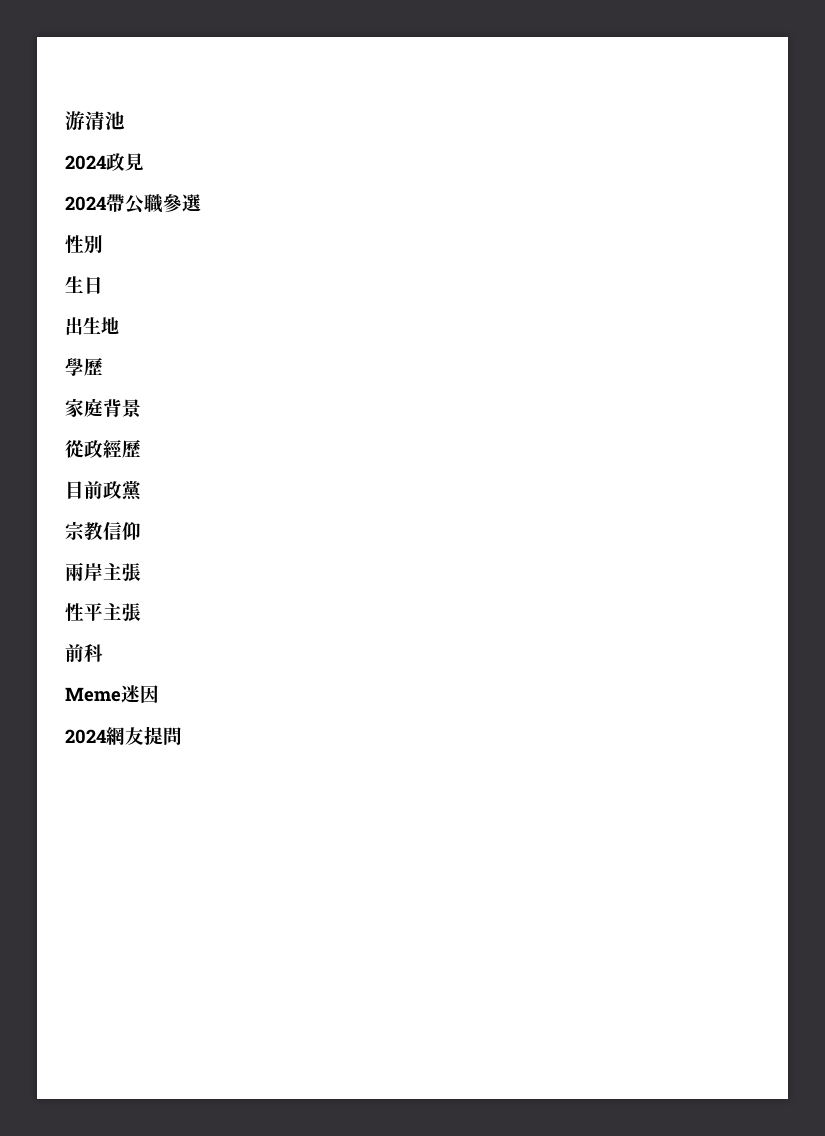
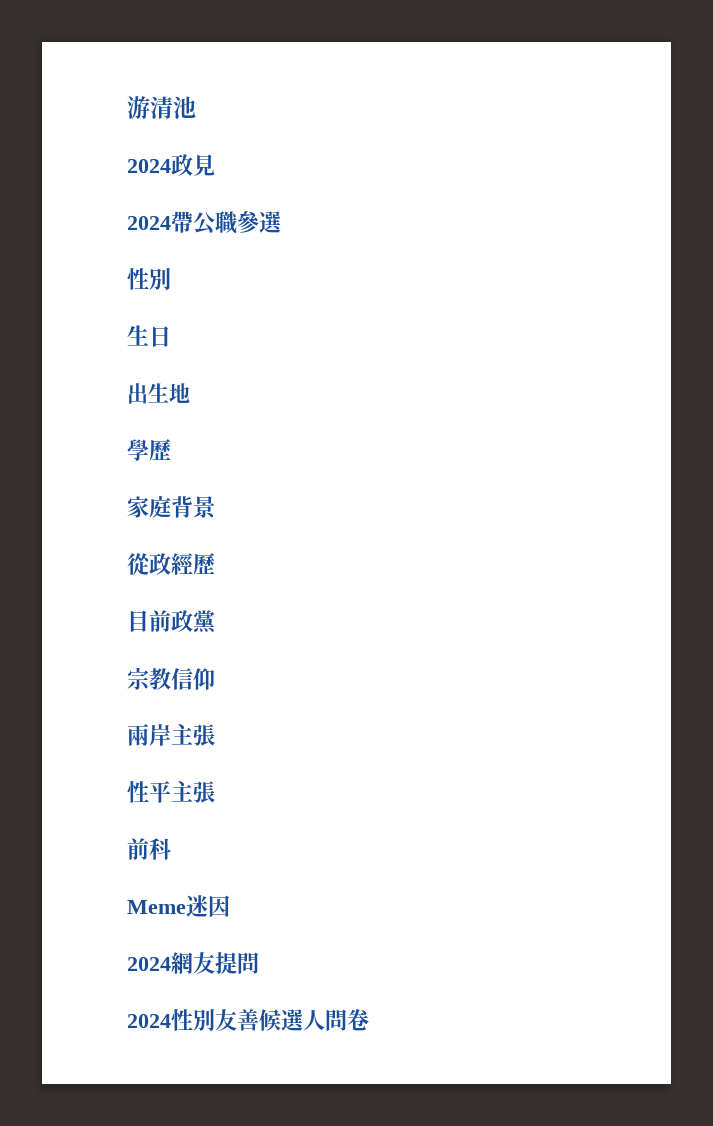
+ 2024性別友善候選人問卷

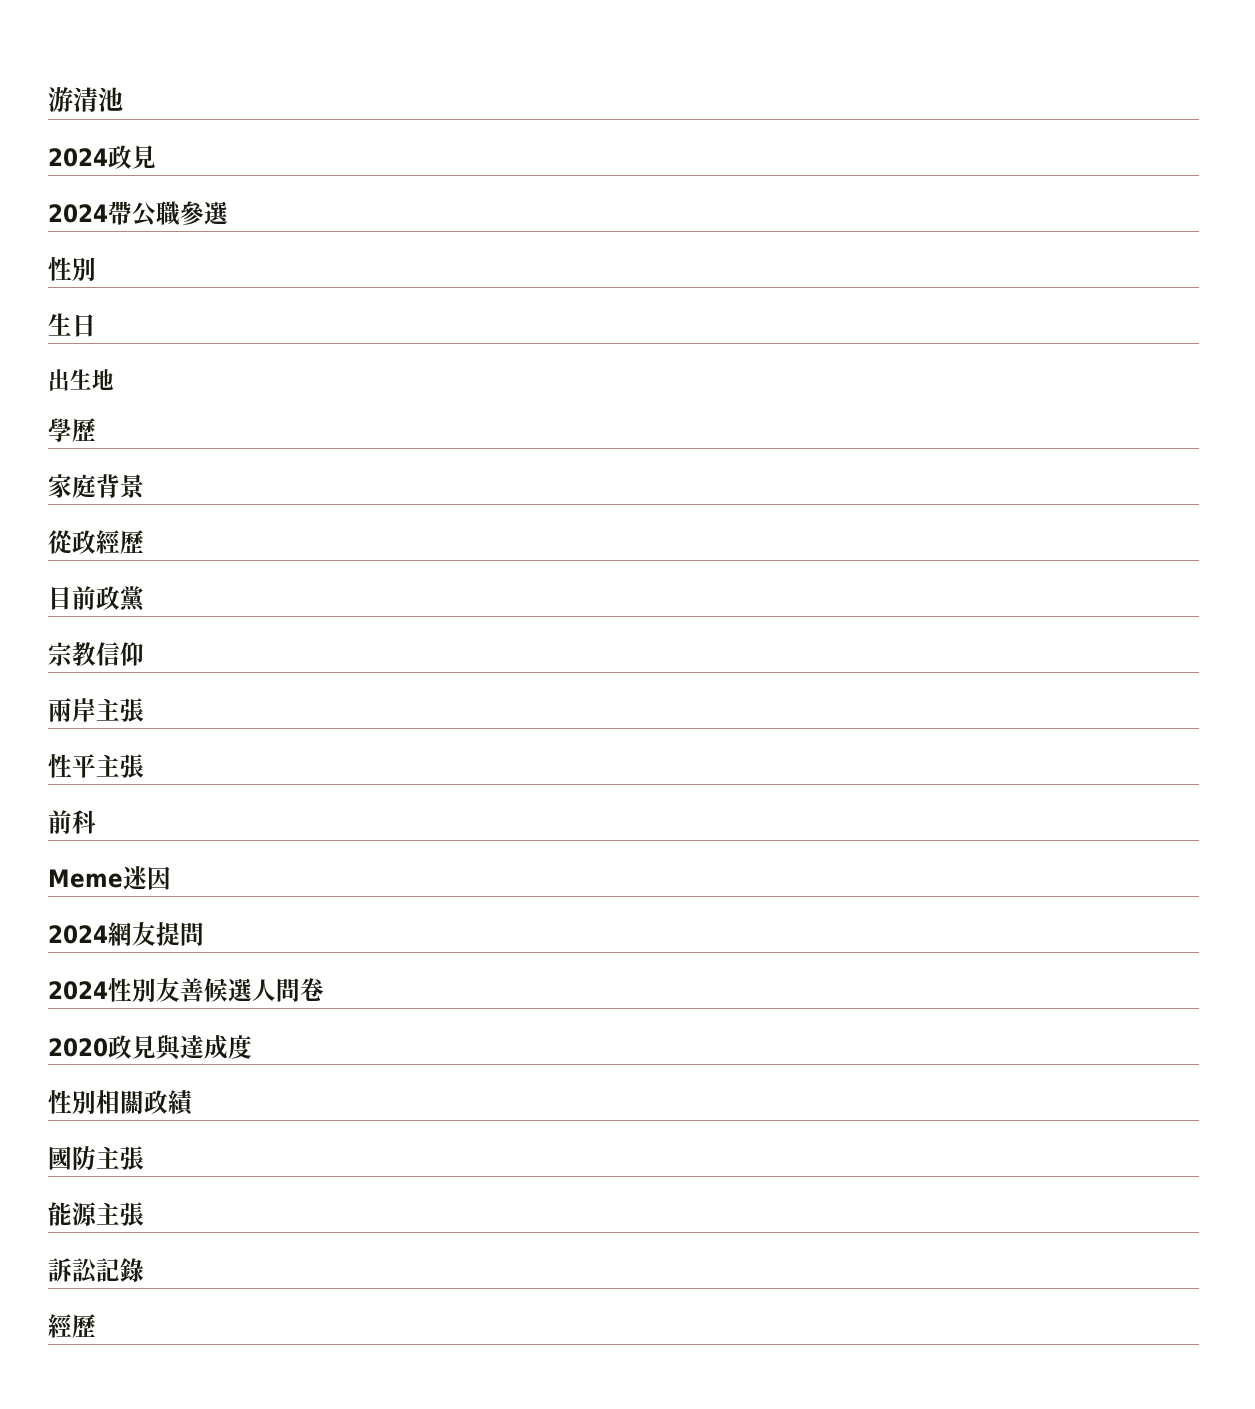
+ 2020政見與達成度
+ 性別相關政績
+ 國防主張
+ 能源主張
+ 訴訟記錄
+ 經歷

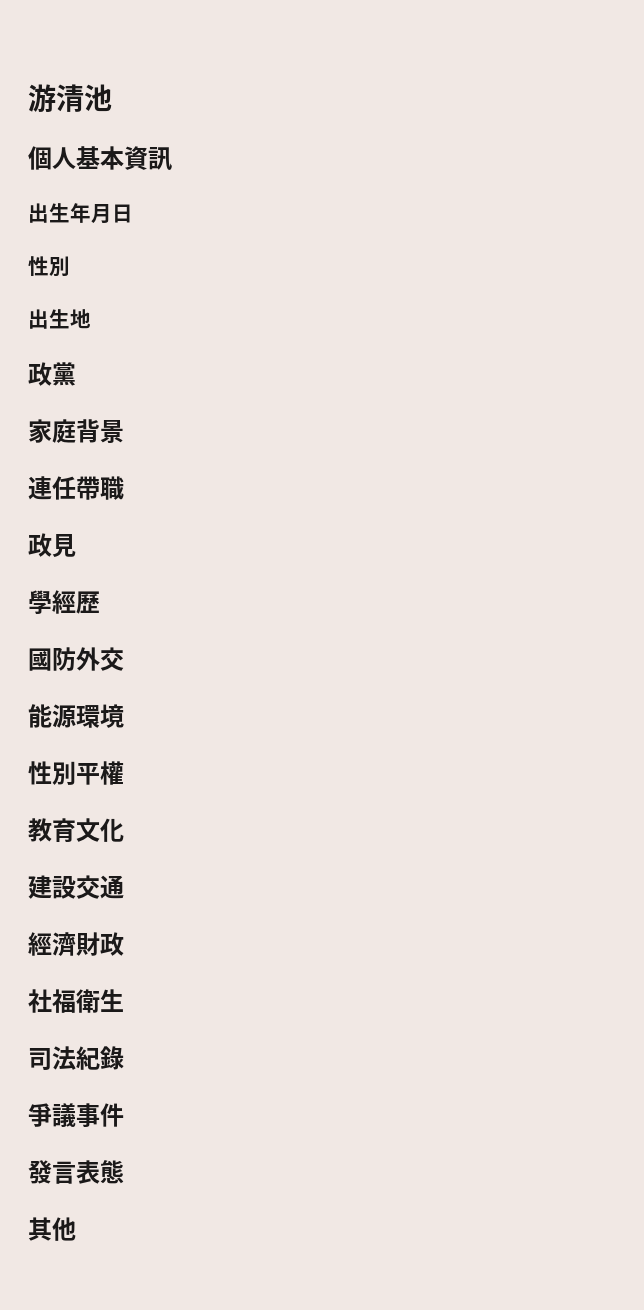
- 2024政見
- 2024帶公職參選
+ 個人基本資訊
+ 出生年月日
  性別
- 生日
- 學歷
+ 政黨
- 從政經歷
- 目前政黨
- 宗教信仰
- 兩岸主張
- 性平主張
- 前科
- Meme迷因
- 2024網友提問
- 2024性別友善候選人問卷
- 2020政見與達成度
- 性別相關政績
- 國防主張
- 能源主張
- 訴訟記錄
- 經歷
+ 連任帶職
+ 政見
+ 學經歷
+ 國防外交
+ 能源環境
+ 性別平權
+ 教育文化
+ 建設交通
+ 經濟財政
+ 社福衛生
+ 司法紀錄
+ 爭議事件
+ 發言表態
+ 其他

